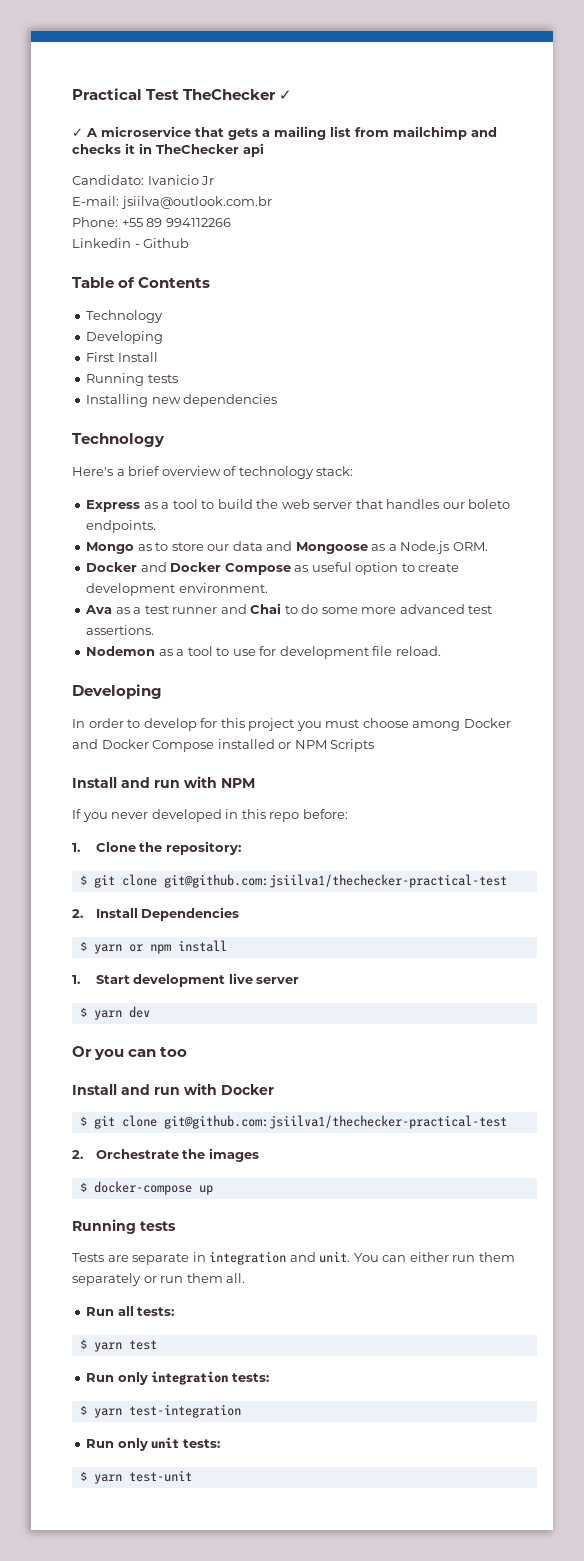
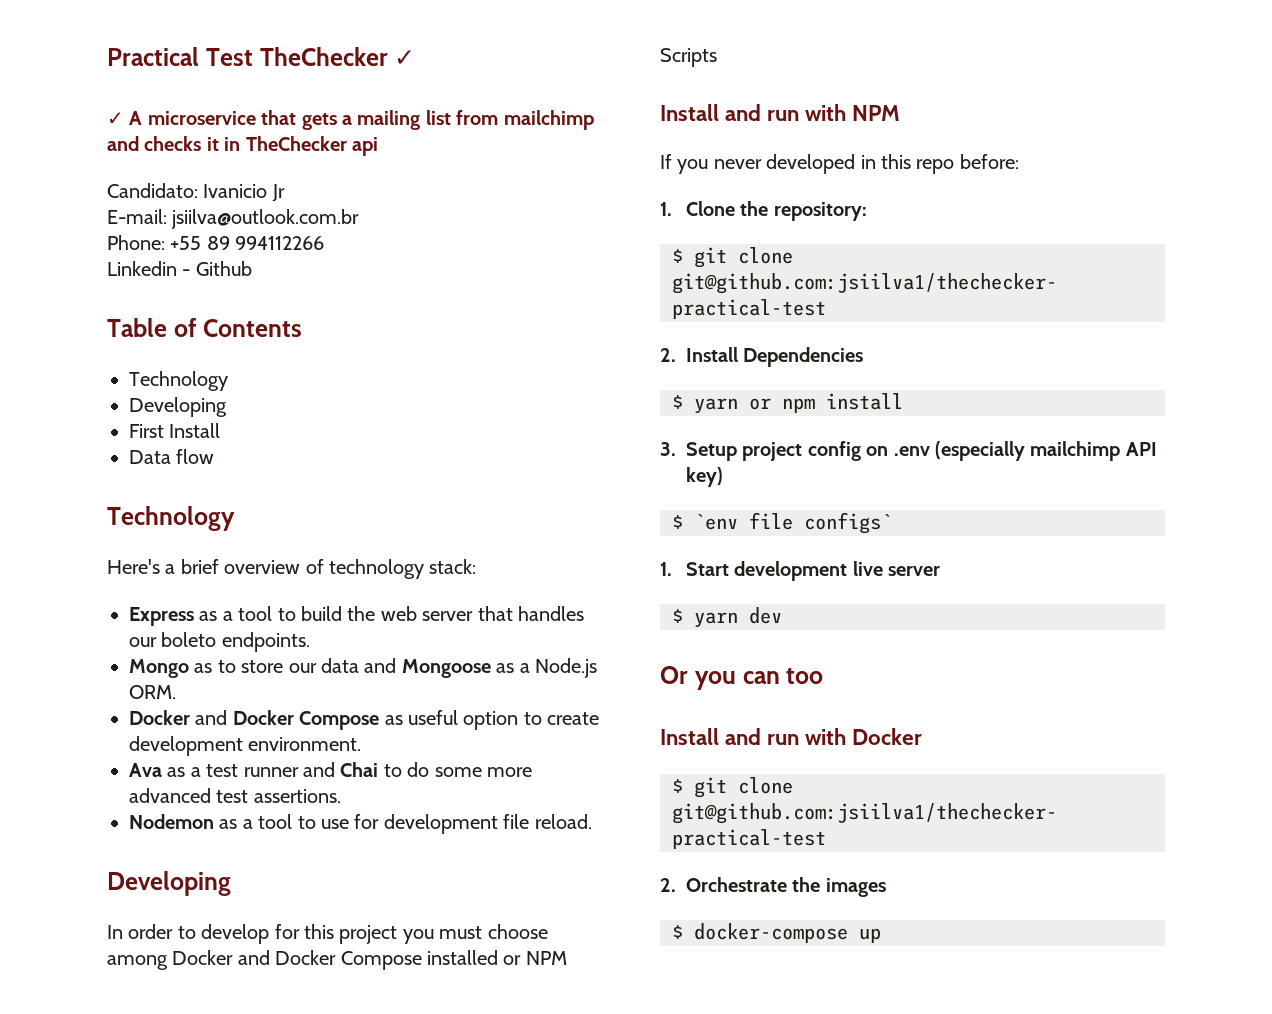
  First Install
- Running tests
- Installing new dependencies
+ Data flow
+ 3. Setup project config on .env (especially mailchimp API key)
+ $ `env file configs`
  $ docker-compose up
- Running tests
- Tests are separate in integration and unit. You can either run them separately or run them all.
- Run all tests:
- $ yarn test
- Run only integration tests:
- $ yarn test-integration
- Run only unit tests:
- $ yarn test-unit

